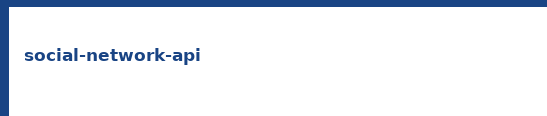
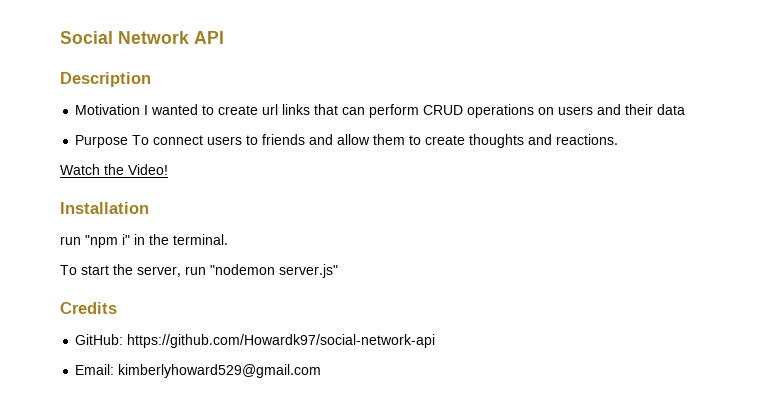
- social-network-api
+ Social Network API
+ Description
+ Motivation I wanted to create url links that can perform CRUD operations on users and their data
+ Purpose To connect users to friends and allow them to create thoughts and reactions.
+ Watch the Video!
+ Installation
+ run "npm i" in the terminal.
+ To start the server, run "nodemon server.js"
+ Credits
+ GitHub: https://github.com/Howardk97/social-network-api
+ Email: kimberlyhoward529@gmail.com

